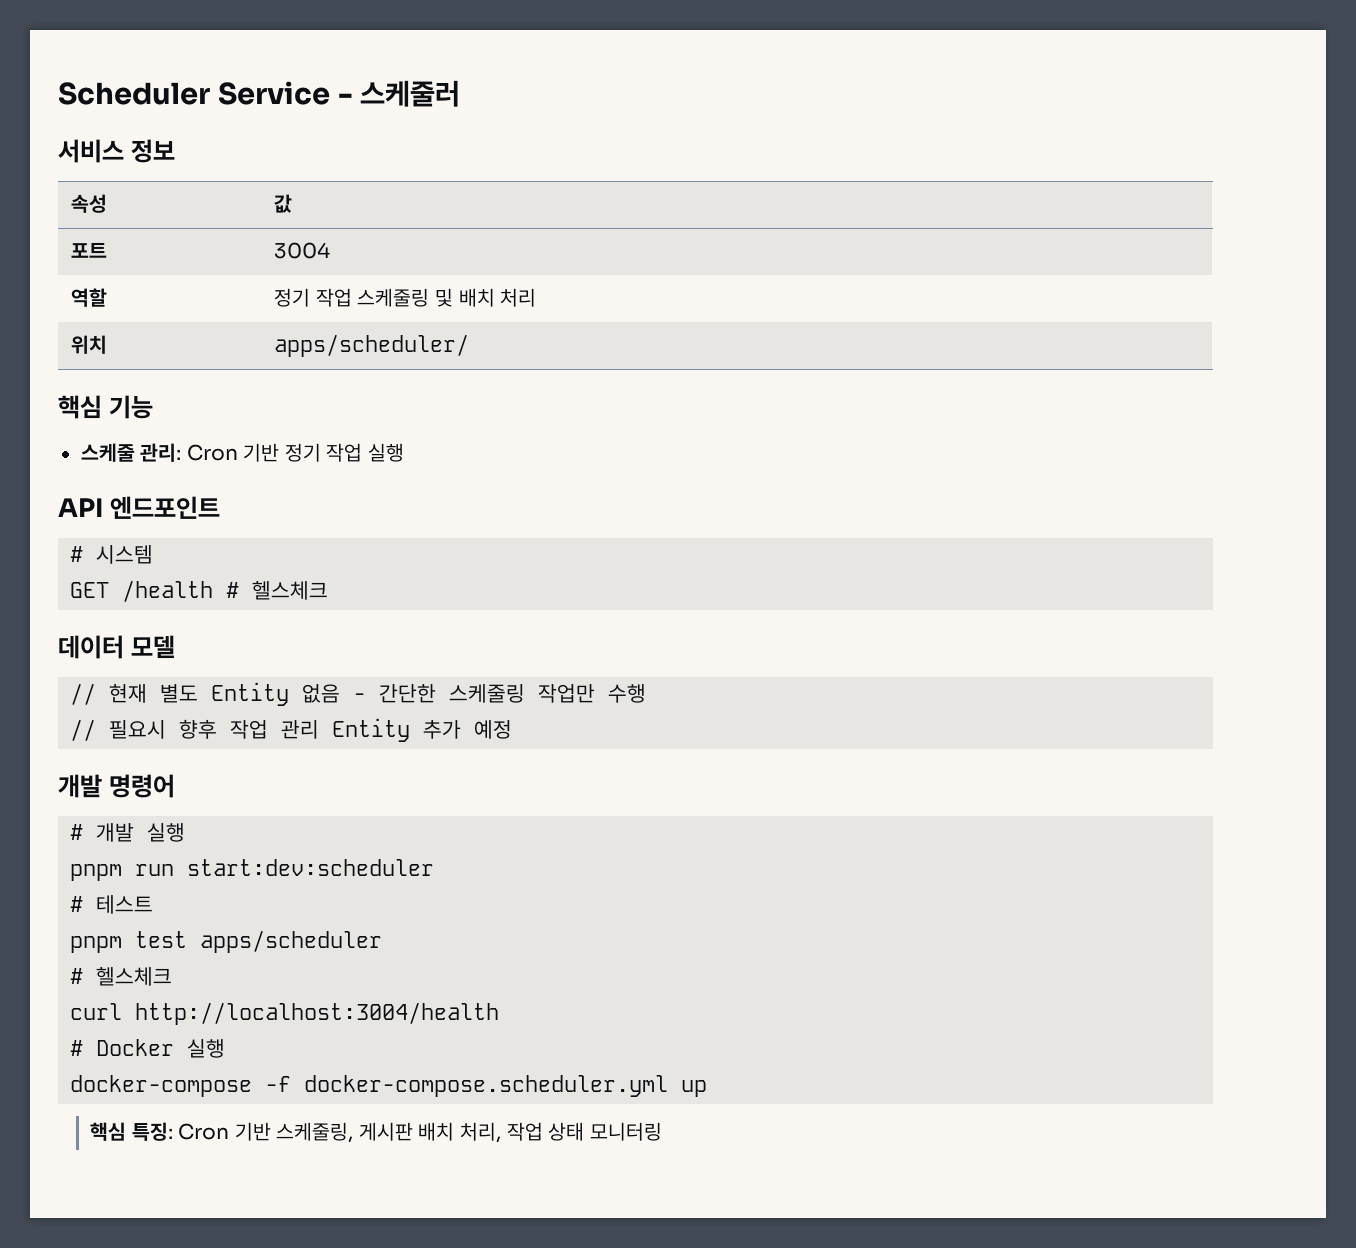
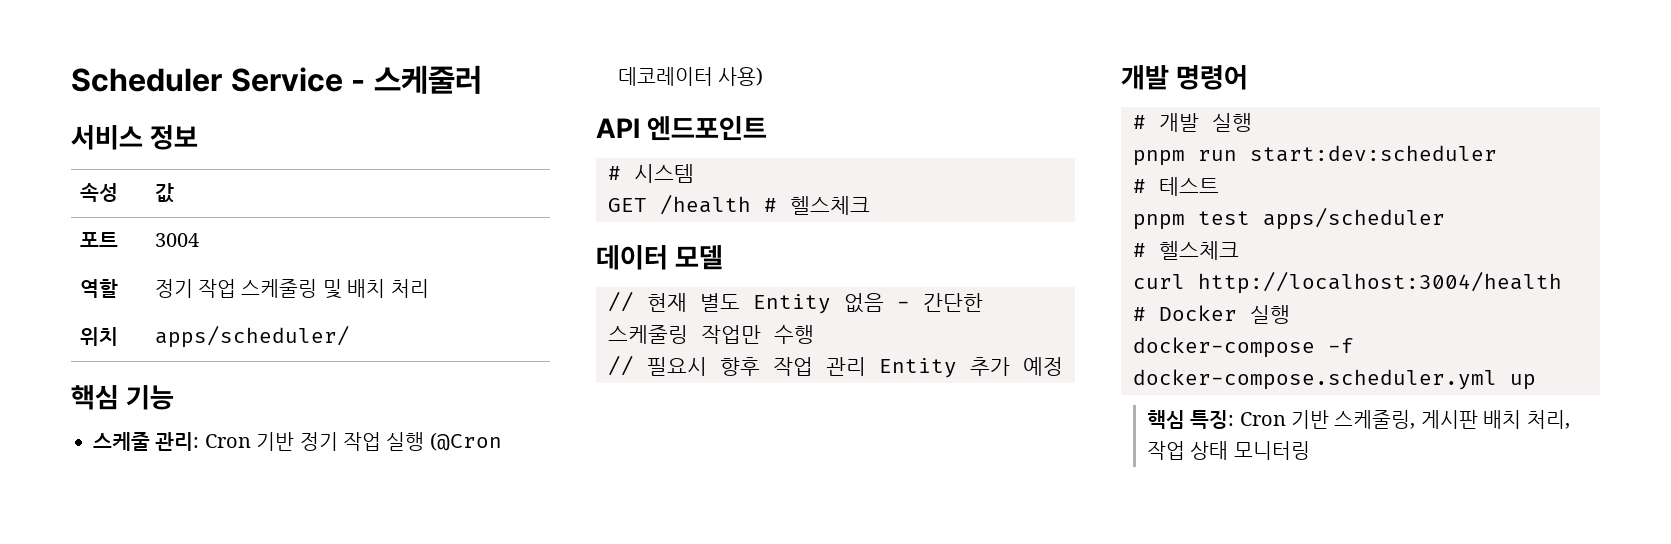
- 스케줄 관리: Cron 기반 정기 작업 실행
+ 스케줄 관리: Cron 기반 정기 작업 실행 (@Cron 데코레이터 사용)

